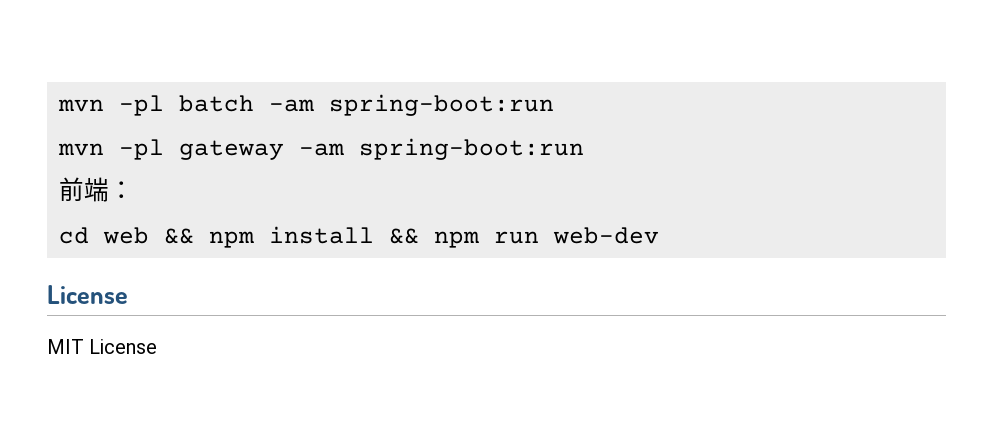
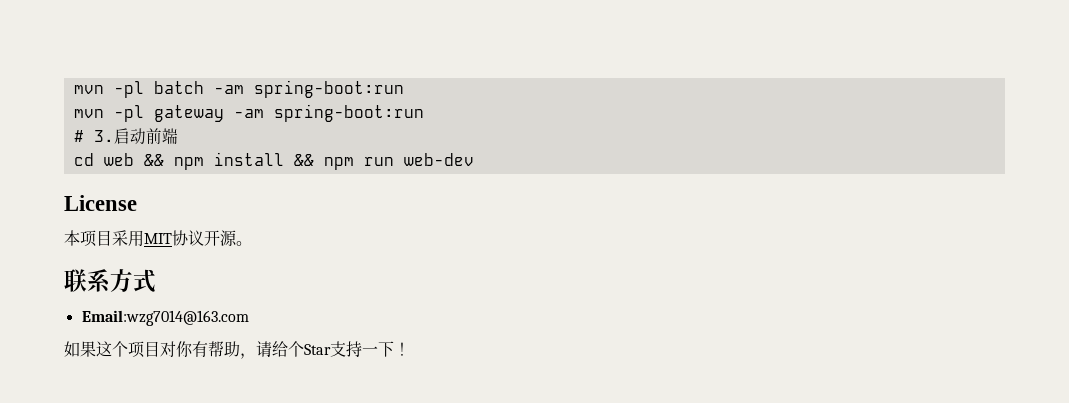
- 前端：
+ # 3.启动前端
- MIT License
+ 本项目采用MIT协议开源。
+ 联系方式
+ Email:wzg7014@163.com
+ 如果这个项目对你有帮助，请给个Star支持一下！

